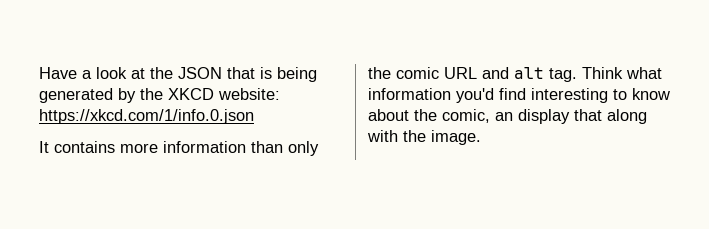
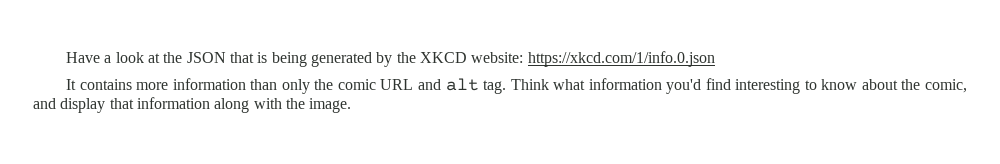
- Think what information you'd find interesting to know about the comic, an display that along with the image.
+ Think what information you'd find interesting to know about the comic, and display that information along with the image.

